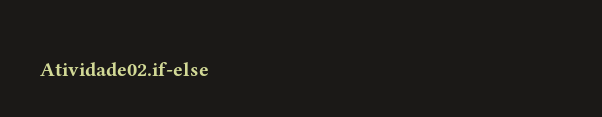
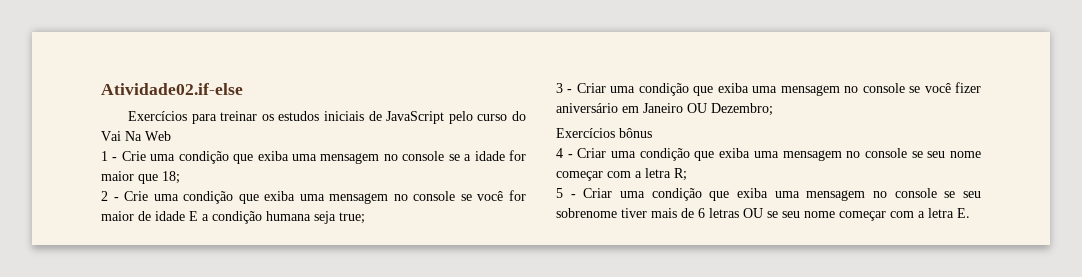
+ Exercícios para treinar os estudos iniciais de JavaScript pelo curso do Vai Na Web
+ 1 - Crie uma condição que exiba uma mensagem no console se a idade for maior que 18;
+ 2 - Crie uma condição que exiba uma mensagem no console se você for maior de idade E a condição humana seja true;
+ 3 - Criar uma condição que exiba uma mensagem no console se você fizer aniversário em Janeiro OU Dezembro;
+ Exercícios bônus
+ 4 - Criar uma condição que exiba uma mensagem no console se seu nome começar com a letra R;
+ 5 - Criar uma condição que exiba uma mensagem no console se seu sobrenome tiver mais de 6 letras OU se seu nome começar com a letra E.

